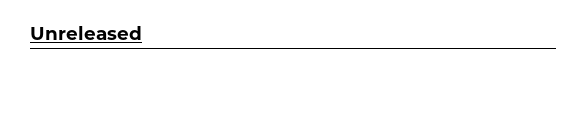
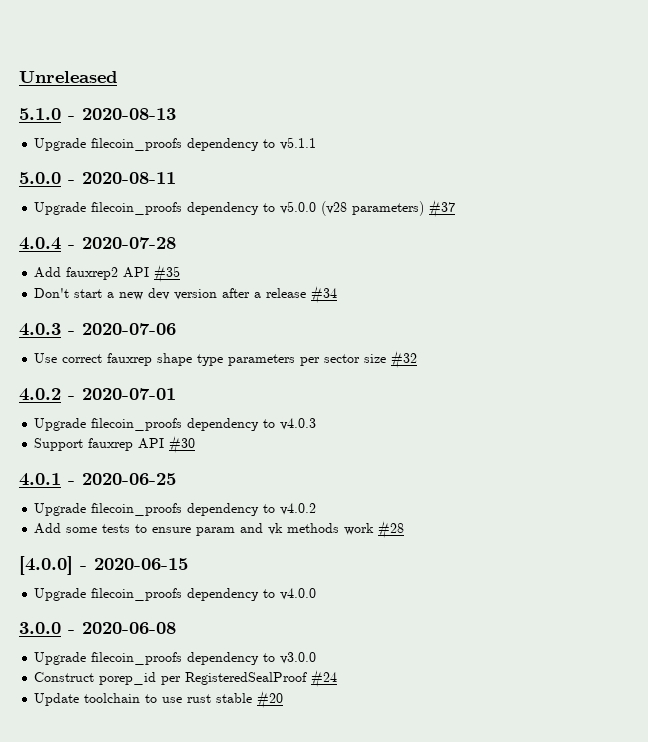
+ 5.1.0 - 2020-08-13
+ Upgrade filecoin_proofs dependency to v5.1.1
+ 5.0.0 - 2020-08-11
+ Upgrade filecoin_proofs dependency to v5.0.0 (v28 parameters) #37
+ 4.0.4 - 2020-07-28
+ Add fauxrep2 API #35
+ Don't start a new dev version after a release #34
+ 4.0.3 - 2020-07-06
+ Use correct fauxrep shape type parameters per sector size #32
+ 4.0.2 - 2020-07-01
+ Upgrade filecoin_proofs dependency to v4.0.3
+ Support fauxrep API #30
+ 4.0.1 - 2020-06-25
+ Upgrade filecoin_proofs dependency to v4.0.2
+ Add some tests to ensure param and vk methods work #28
+ [4.0.0] - 2020-06-15
+ Upgrade filecoin_proofs dependency to v4.0.0
+ 3.0.0 - 2020-06-08
+ Upgrade filecoin_proofs dependency to v3.0.0
+ Construct porep_id per RegisteredSealProof #24
+ Update toolchain to use rust stable #20

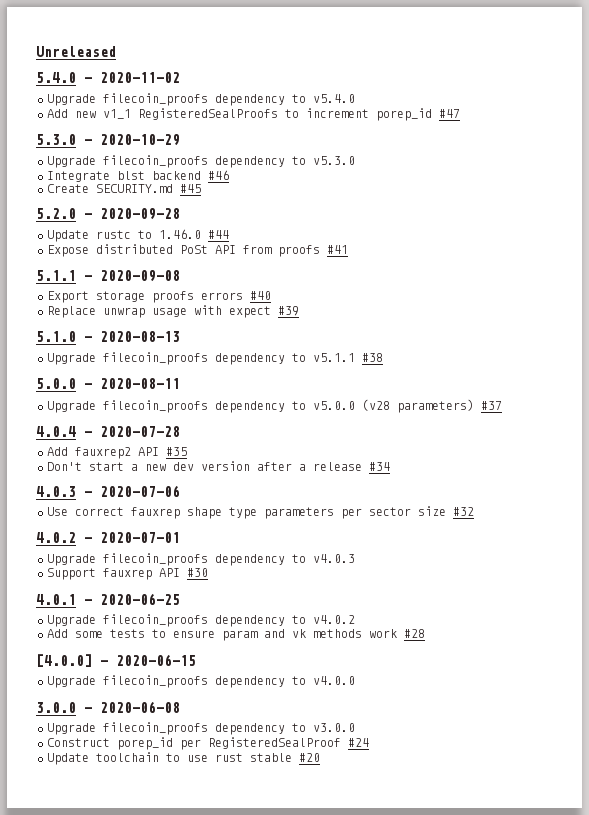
+ 5.4.0 - 2020-11-02
+ Upgrade filecoin_proofs dependency to v5.4.0
+ Add new v1_1 RegisteredSealProofs to increment porep_id #47
+ 5.3.0 - 2020-10-29
+ Upgrade filecoin_proofs dependency to v5.3.0
+ Integrate blst backend #46
+ Create SECURITY.md #45
+ 5.2.0 - 2020-09-28
+ Update rustc to 1.46.0 #44
+ Expose distributed PoSt API from proofs #41
+ 5.1.1 - 2020-09-08
+ Export storage proofs errors #40
+ Replace unwrap usage with expect #39
- Upgrade filecoin_proofs dependency to v5.1.1
+ Upgrade filecoin_proofs dependency to v5.1.1 #38

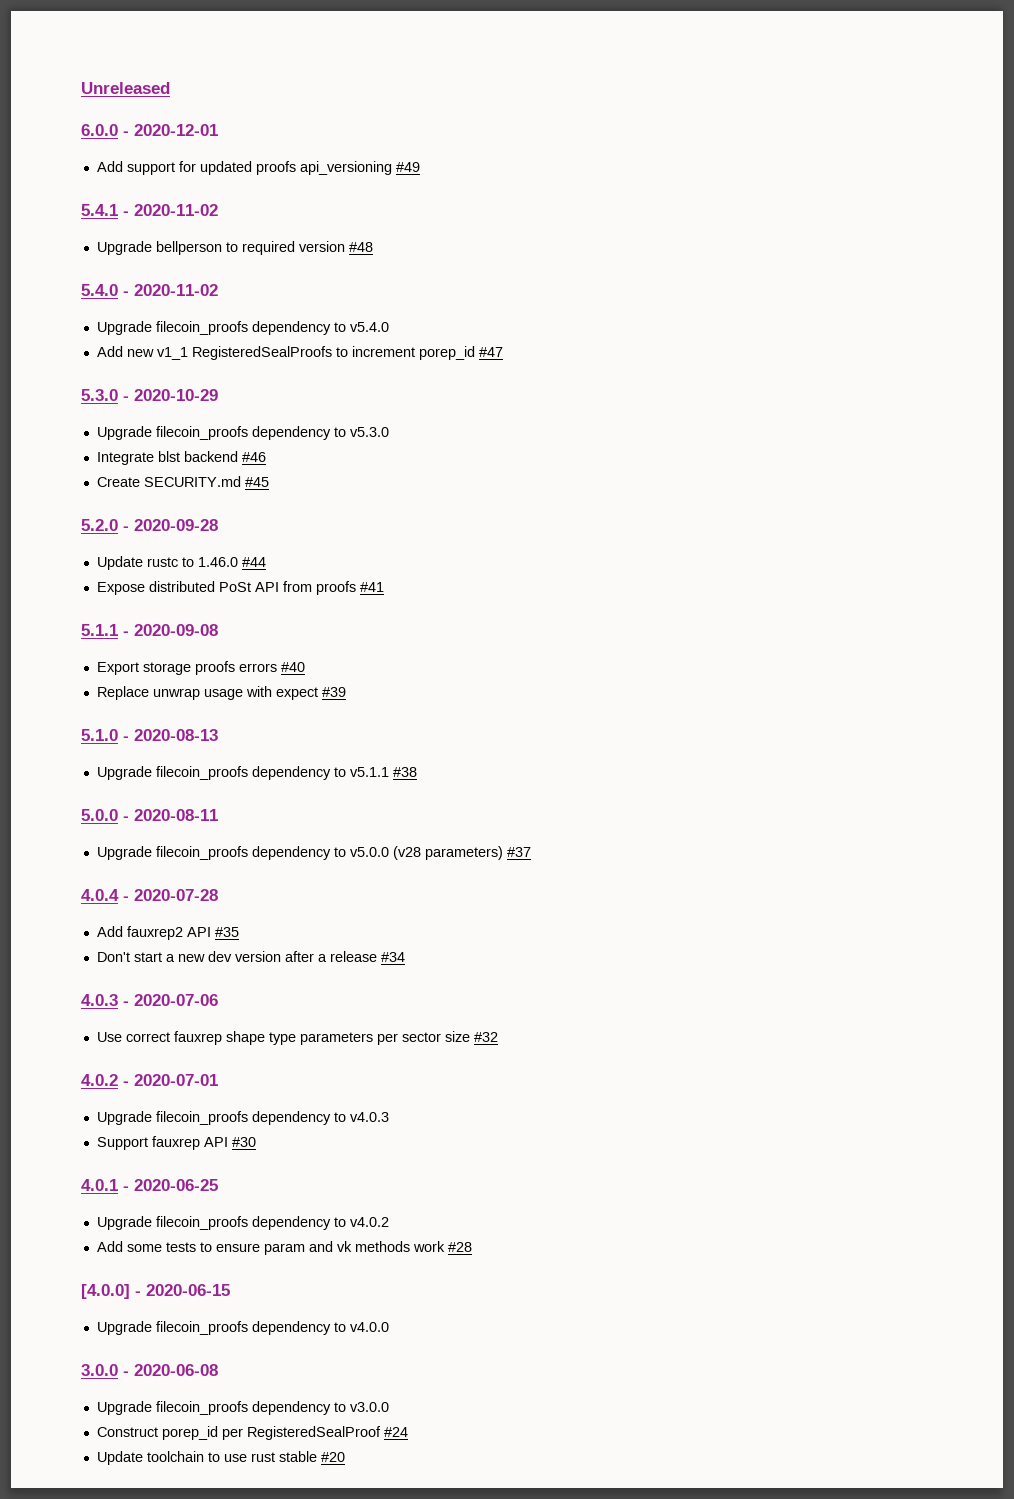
+ 6.0.0 - 2020-12-01
+ Add support for updated proofs api_versioning #49
+ 5.4.1 - 2020-11-02
+ Upgrade bellperson to required version #48

